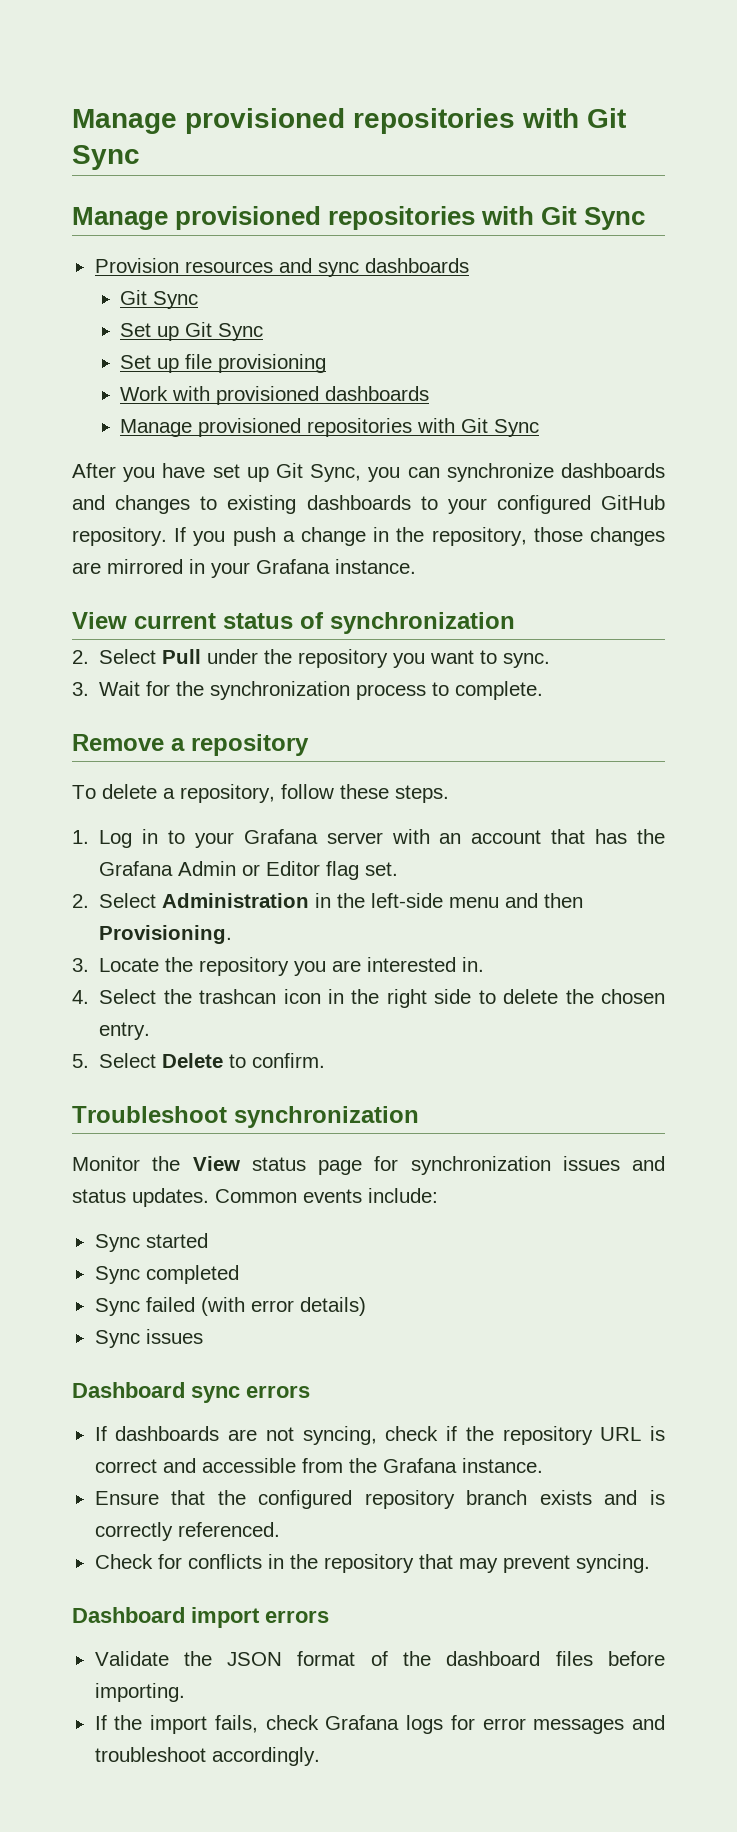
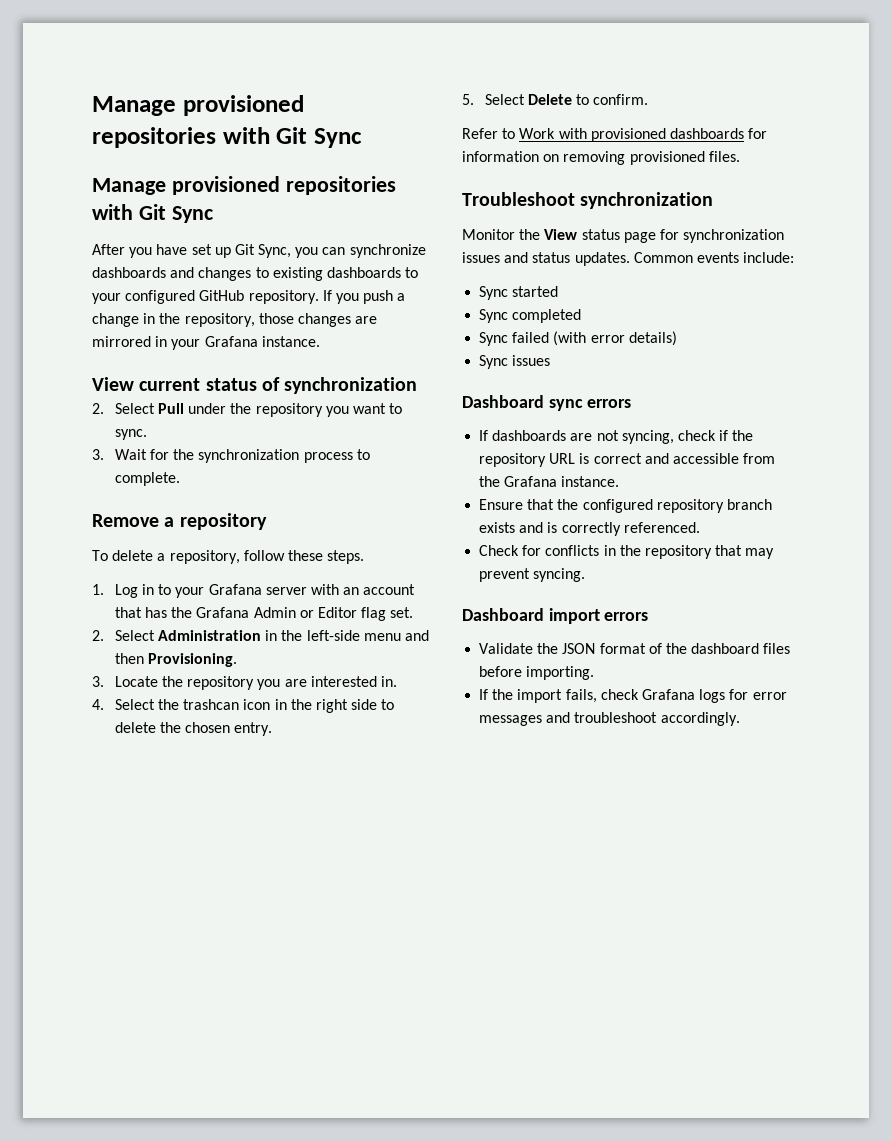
- Provision resources and sync dashboards
- Git Sync
- Set up Git Sync
- Set up file provisioning
- Work with provisioned dashboards
- Manage provisioned repositories with Git Sync
+ Refer to Work with provisioned dashboards for information on removing provisioned files.

